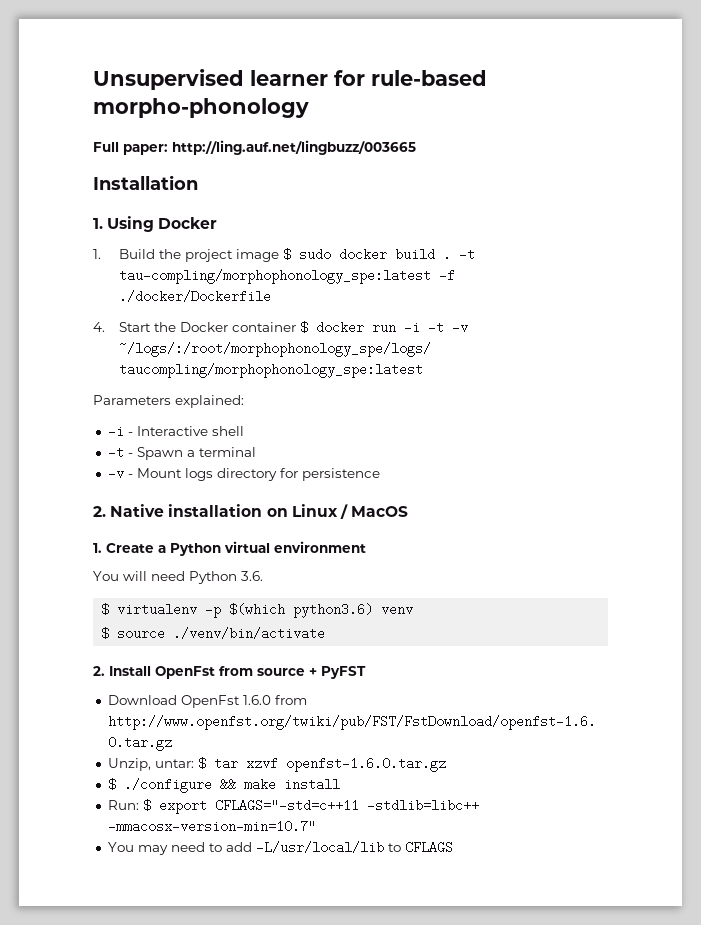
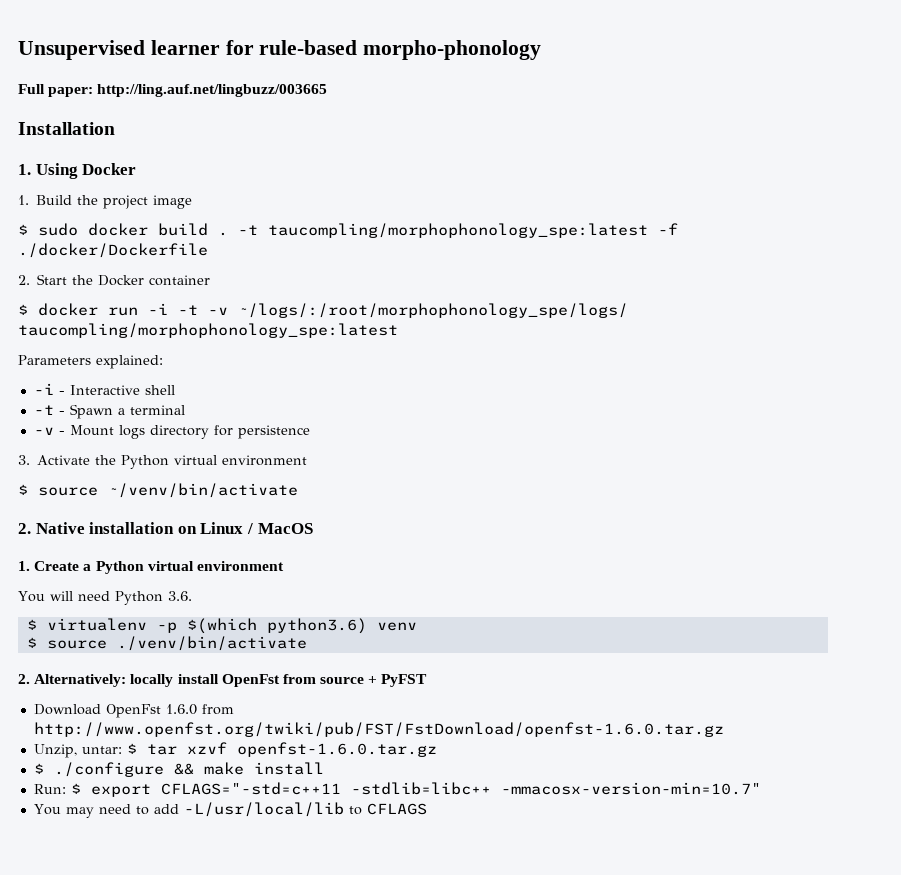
- 1. Build the project image $ sudo docker build .
+ 1. Build the project image
+ $ sudo docker build .
- -t tau-compling/morphophonology_spe:latest -f ./docker/Dockerfile
+ -t taucompling/morphophonology_spe:latest -f ./docker/Dockerfile
- 4. Start the Docker container $ docker run -i -t -v ~/logs/:/root/morphophonology_spe/logs/ taucompling/morphophonology_spe:latest
+ 2. Start the Docker container
+ $ docker run -i -t -v ~/logs/:/root/morphophonology_spe/logs/ taucompling/morphophonology_spe:latest
+ 3. Activate the Python virtual environment
+ $ source ~/venv/bin/activate
- 2. Install OpenFst from source + PyFST
+ 2. Alternatively: locally install OpenFst from source + PyFST

